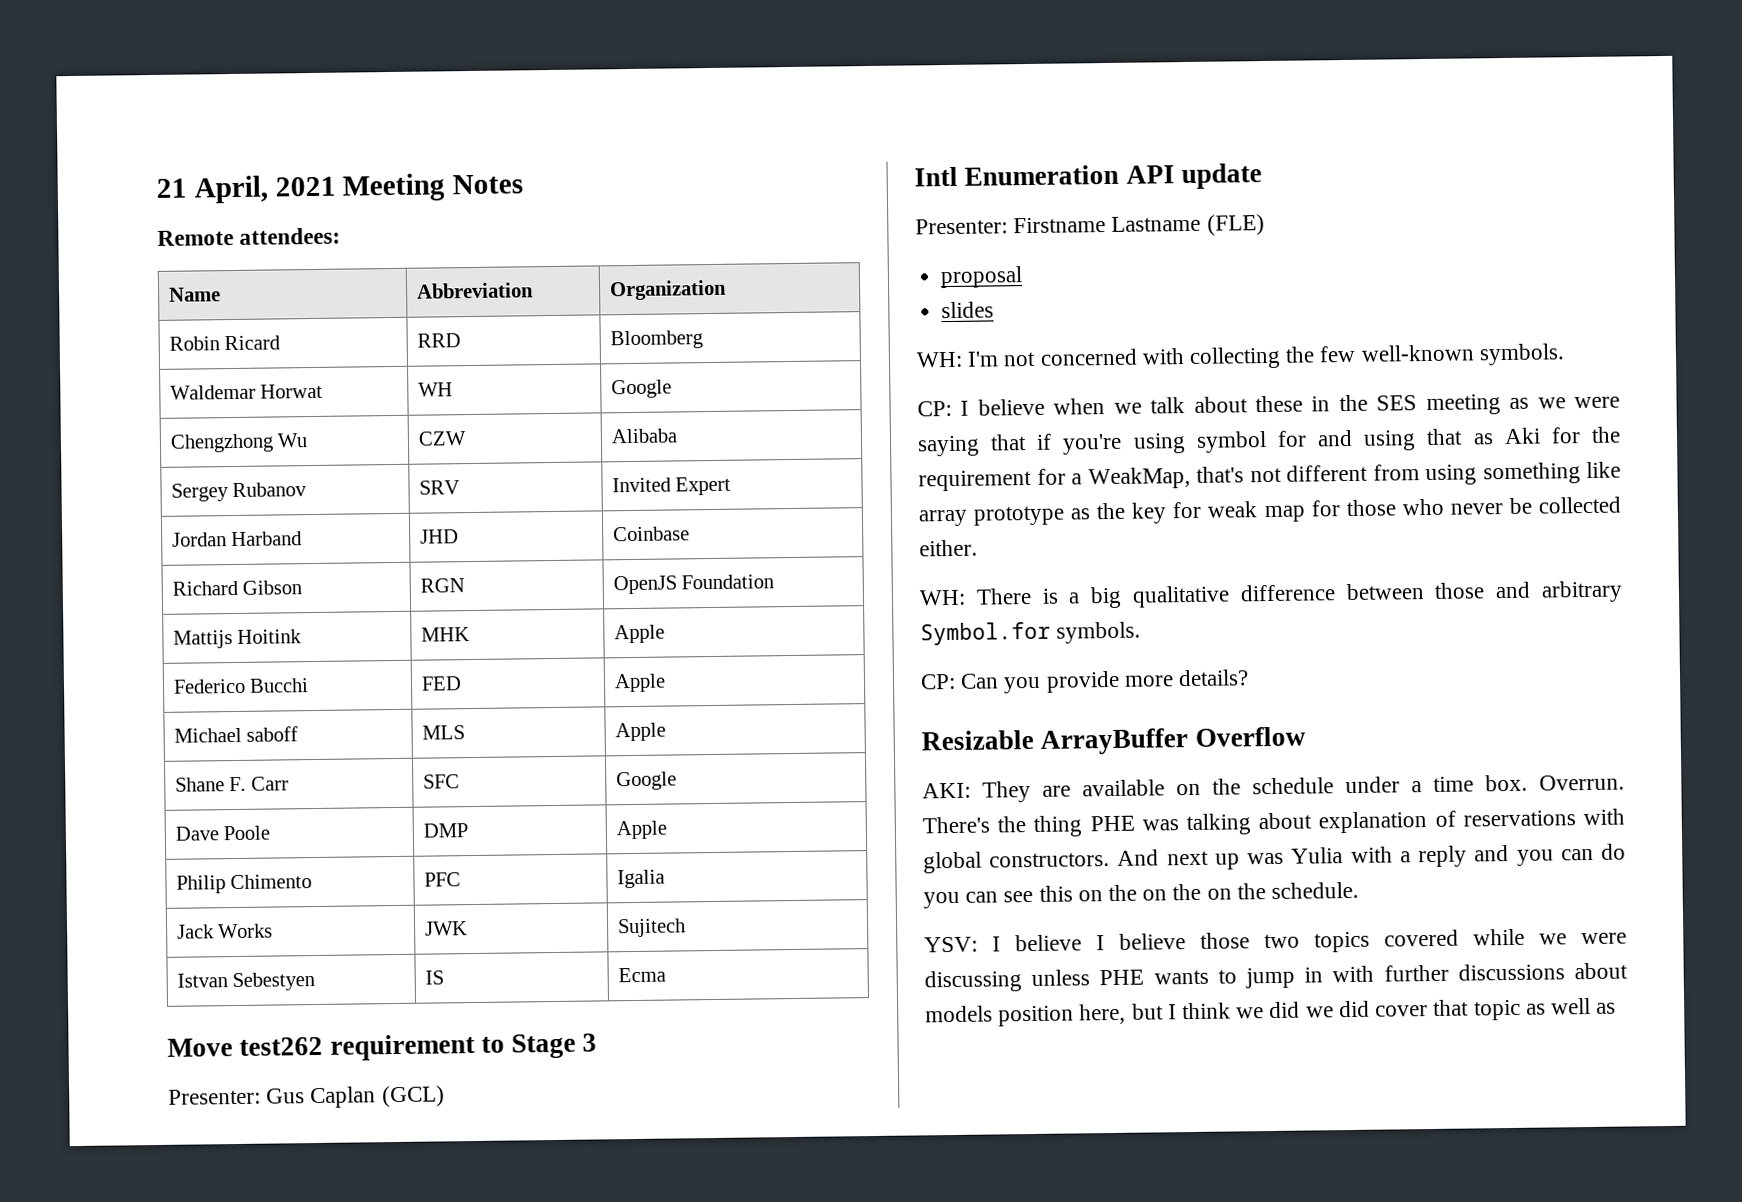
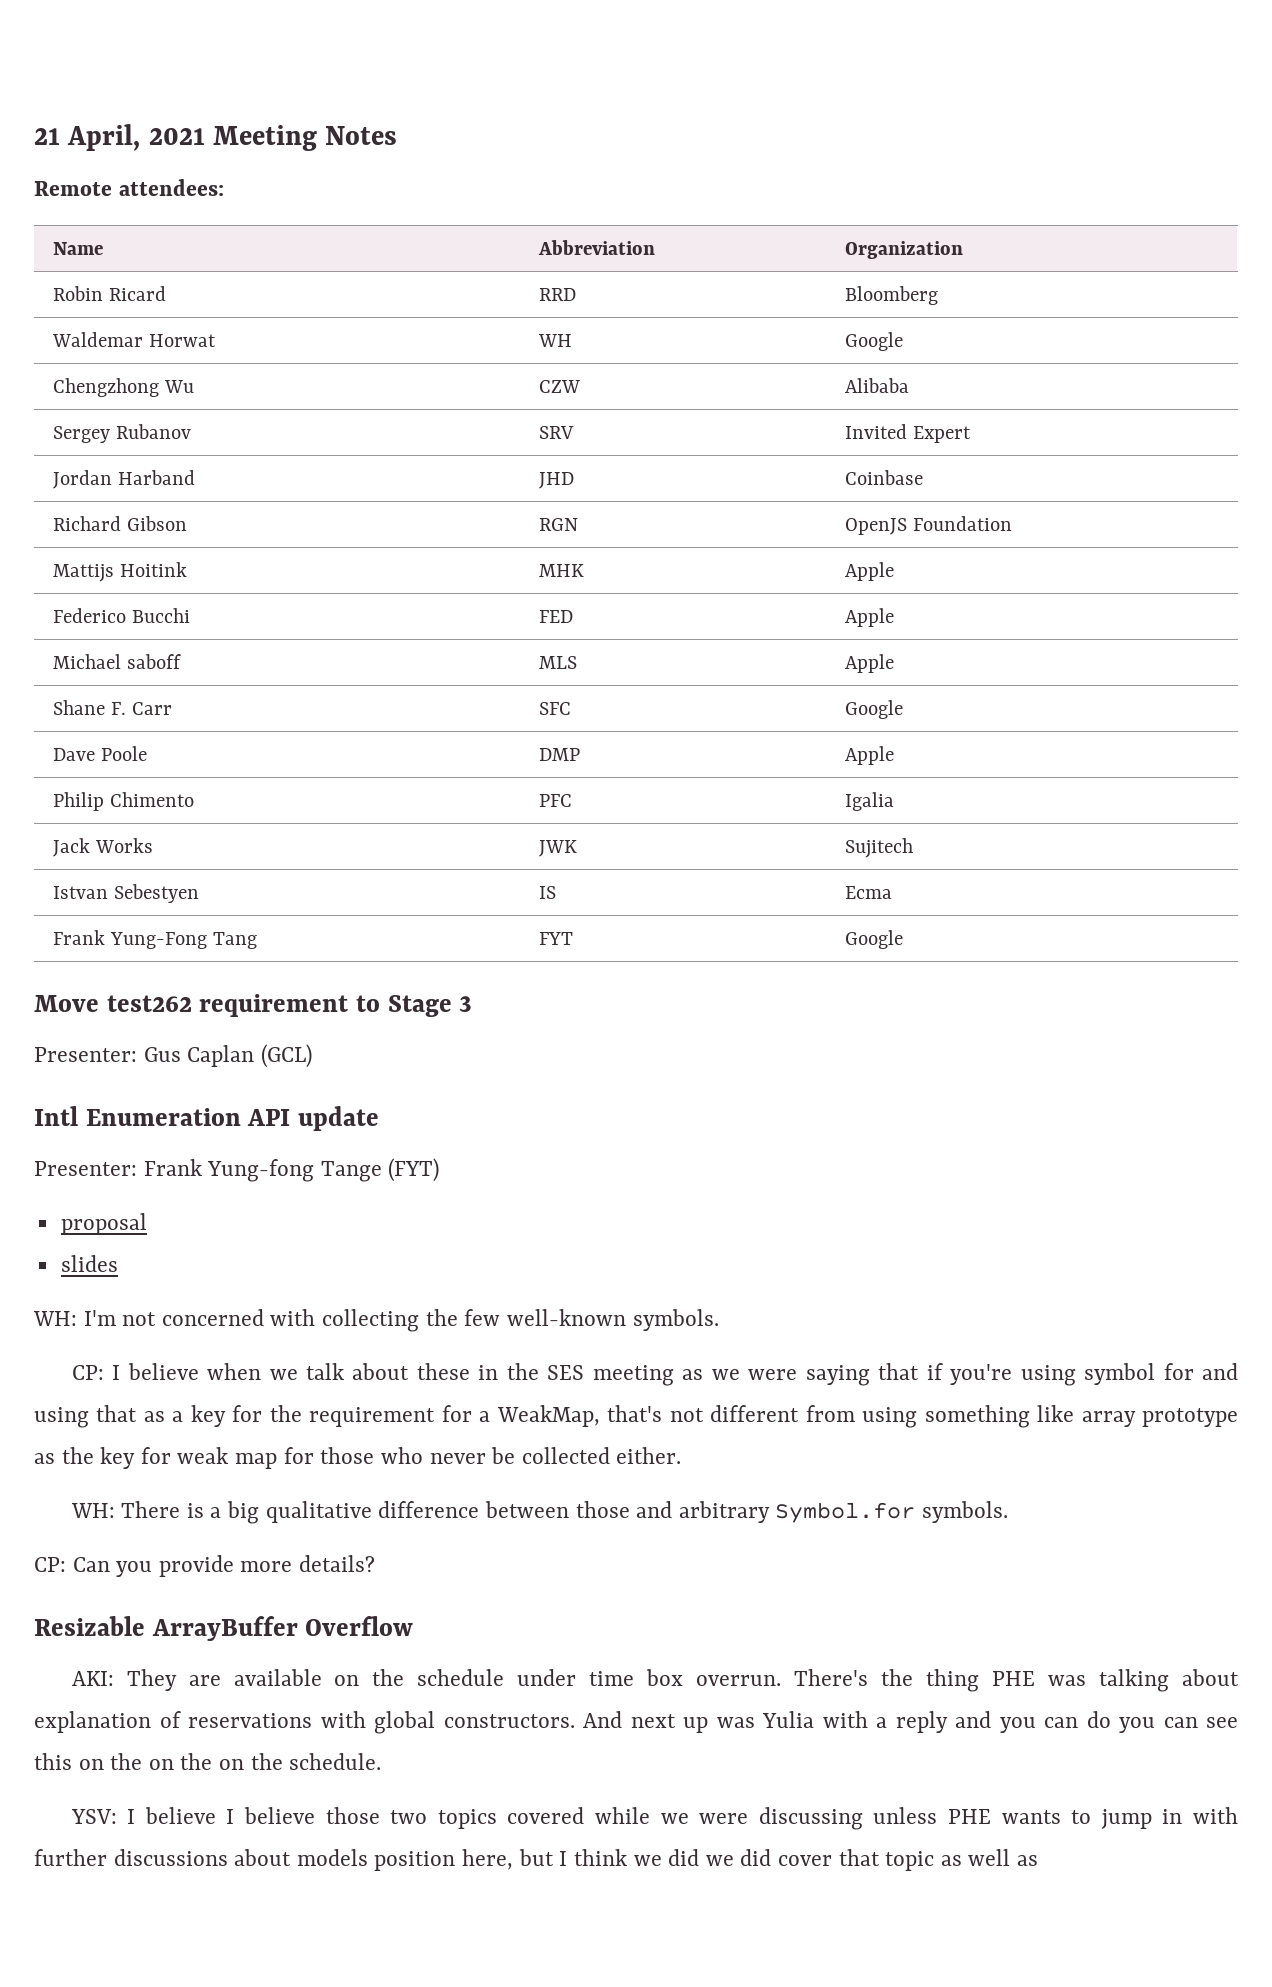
+ Frank Yung-Fong Tang | FYT | Google
- Presenter: Firstname Lastname (FLE)
+ Presenter: Frank Yung-fong Tange (FYT)
- CP: I believe when we talk about these in the SES meeting as we were saying that if you're using symbol for and using that as Aki for the requirement for a WeakMap, that's not different from using something like array prototype as the key for weak map for those who never be collected either.
+ CP: I believe when we talk about these in the SES meeting as we were saying that if you're using symbol for and using that as a key for the requirement for a WeakMap, that's not different from using something like array prototype as the key for weak map for those who never be collected either.
- AKI: They are available on the schedule under a time box. Overrun.
+ AKI: They are available on the schedule under time box overrun.

